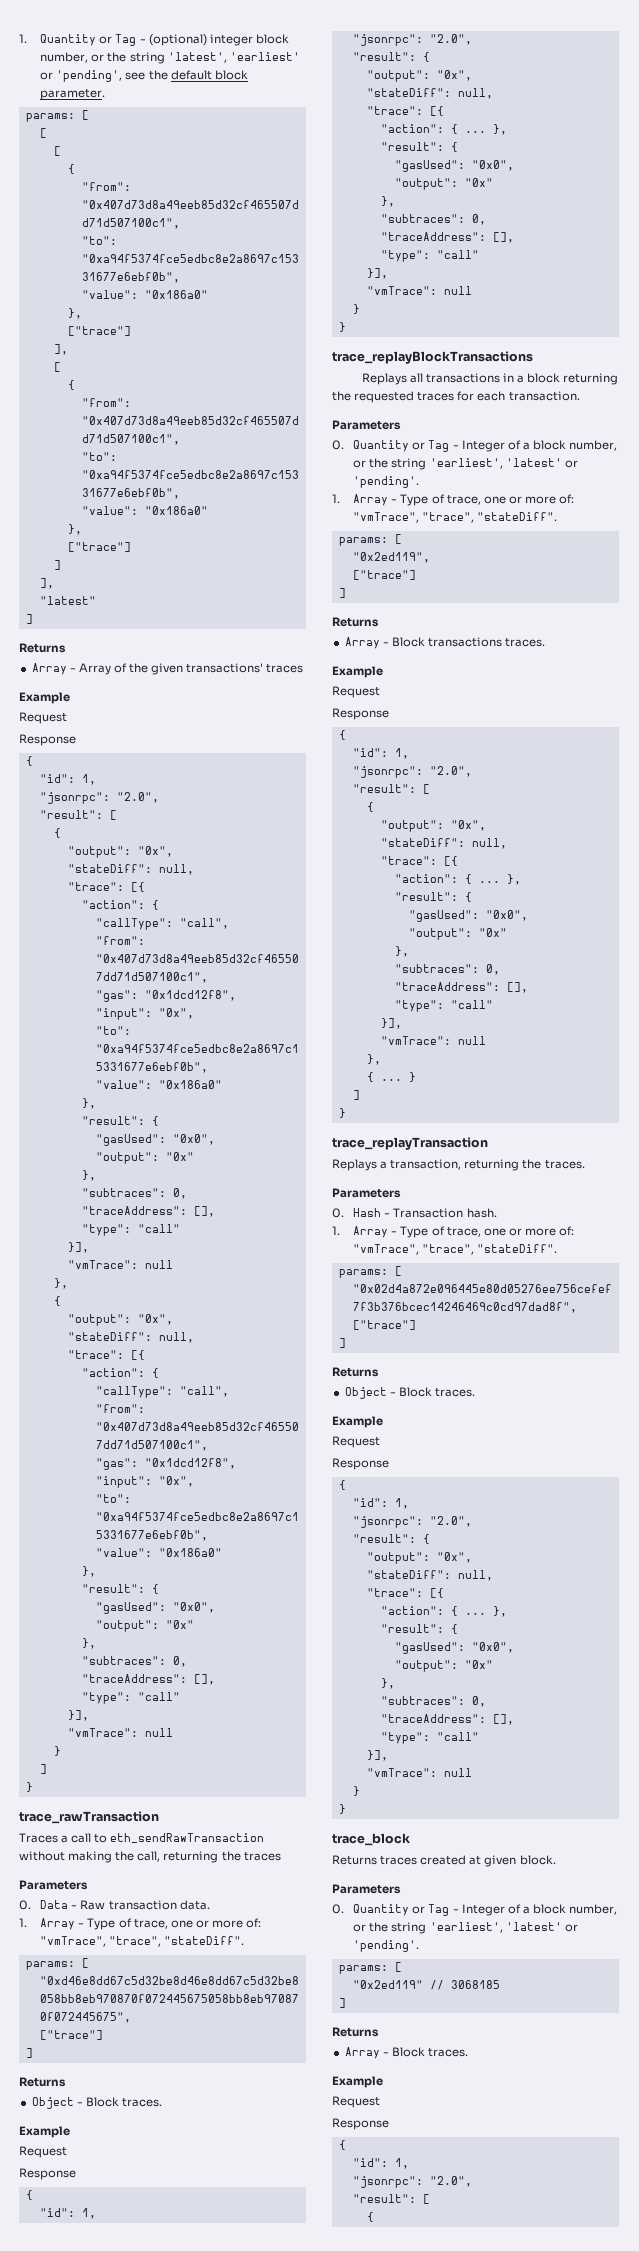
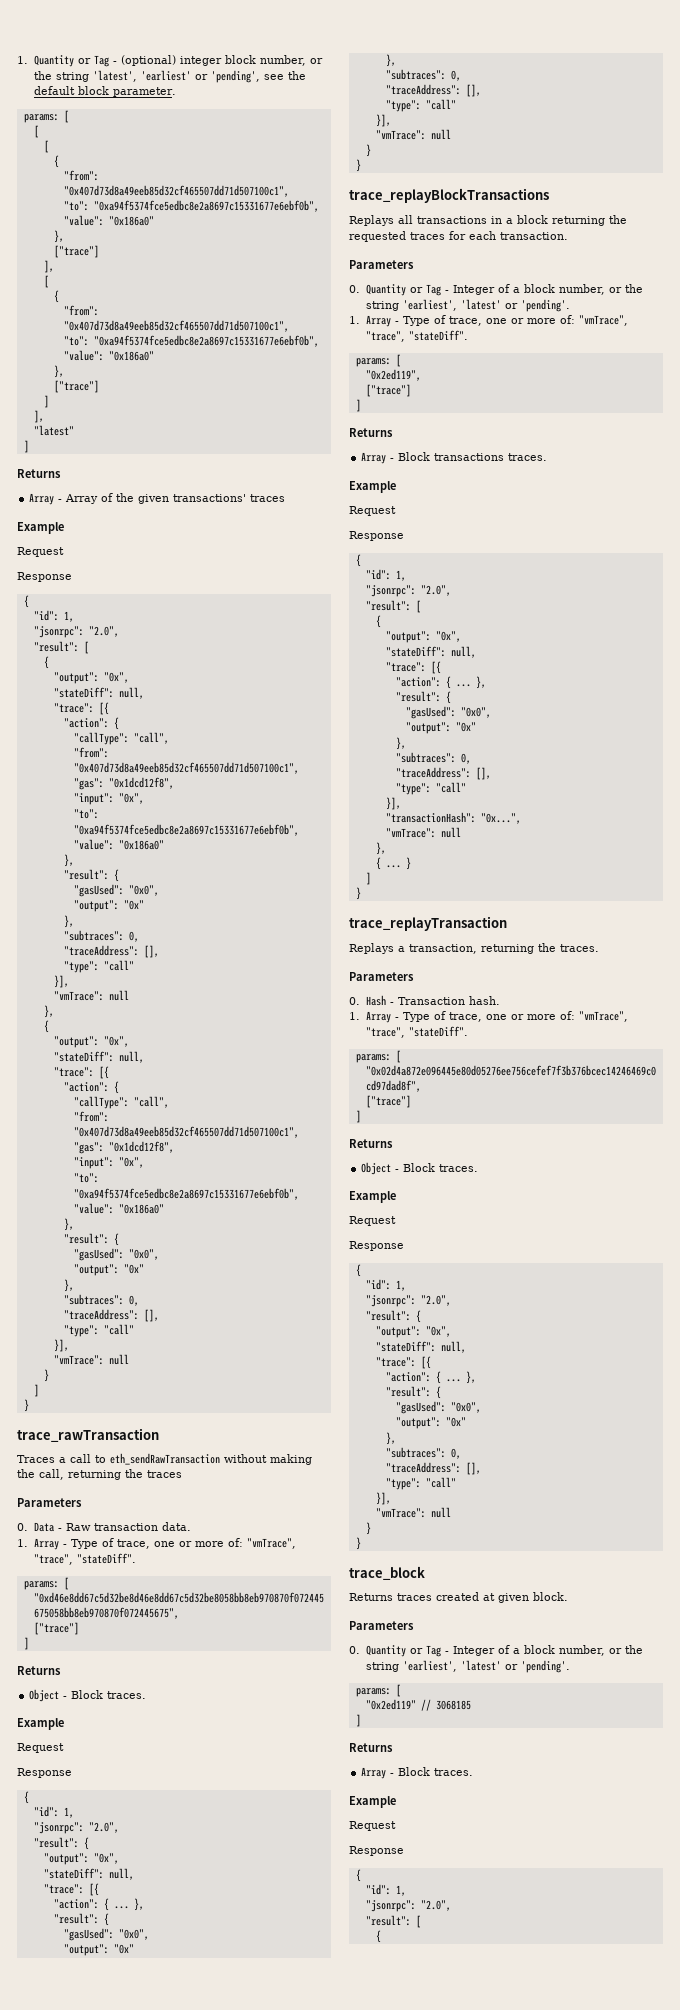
+ "transactionHash": "0x...",

